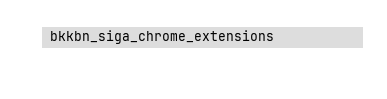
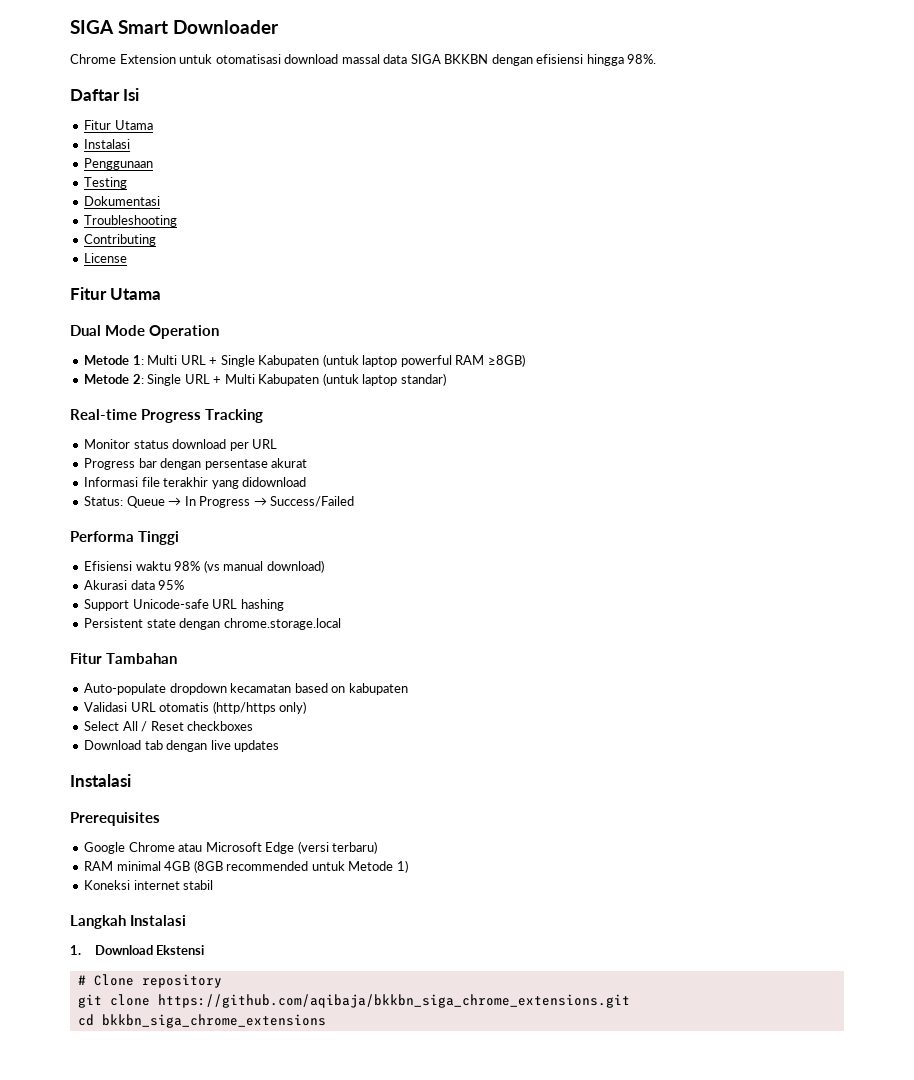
- bkkbn_siga_chrome_extensions
+ SIGA Smart Downloader
+ Chrome Extension untuk otomatisasi download massal data SIGA BKKBN dengan efisiensi hingga 98%.
+ Daftar Isi
+ Fitur Utama
+ Instalasi
+ Penggunaan
+ Testing
+ Dokumentasi
+ Troubleshooting
+ Contributing
+ License
+ Fitur Utama
+ Dual Mode Operation
+ Metode 1: Multi URL + Single Kabupaten (untuk laptop powerful RAM ≥8GB)
+ Metode 2: Single URL + Multi Kabupaten (untuk laptop standar)
+ Real-time Progress Tracking
+ Monitor status download per URL
+ Progress bar dengan persentase akurat
+ Informasi file terakhir yang didownload
+ Status: Queue → In Progress → Success/Failed
+ Performa Tinggi
+ Efisiensi waktu 98% (vs manual download)
+ Akurasi data 95%
+ Support Unicode-safe URL hashing
+ Persistent state dengan chrome.storage.local
+ Fitur Tambahan
+ Auto-populate dropdown kecamatan based on kabupaten
+ Validasi URL otomatis (http/https only)
+ Select All / Reset checkboxes
+ Download tab dengan live updates
+ Instalasi
+ Prerequisites
+ Google Chrome atau Microsoft Edge (versi terbaru)
+ RAM minimal 4GB (8GB recommended untuk Metode 1)
+ Koneksi internet stabil
+ Langkah Instalasi
+ 1. Download Ekstensi
+ # Clone repository
+ git clone https://github.com/aqibaja/bkkbn_siga_chrome_extensions.git
+ cd bkkbn_siga_chrome_extensions

